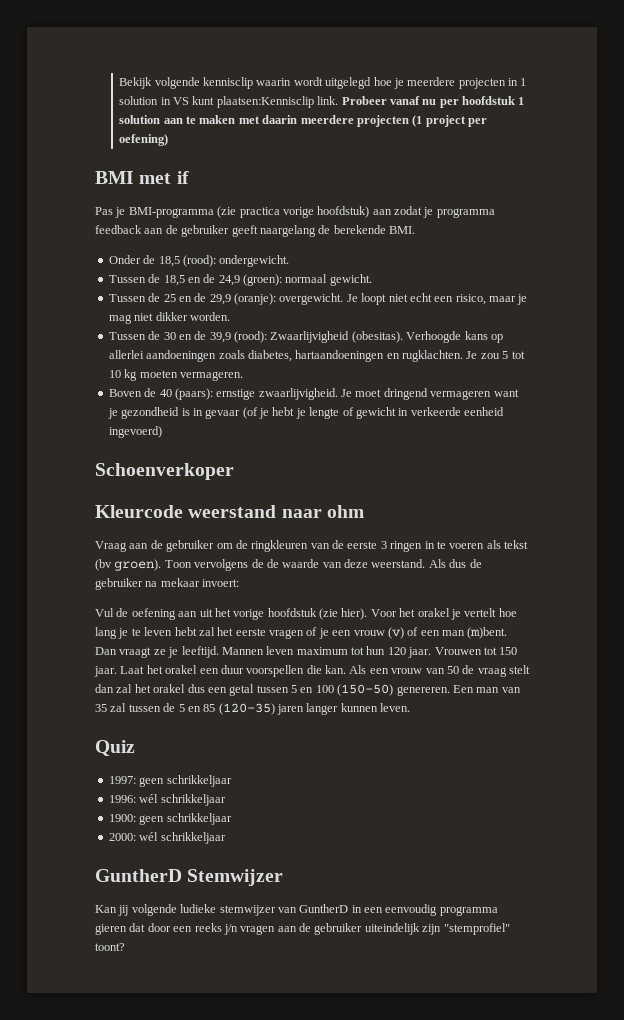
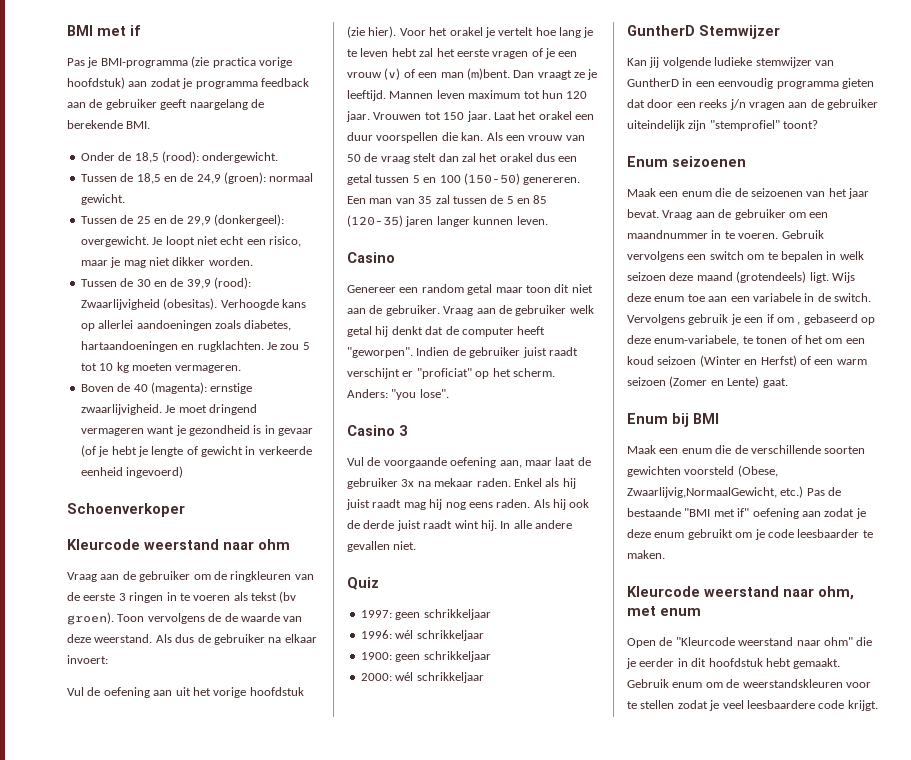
- Bekijk volgende kennisclip waarin wordt uitgelegd hoe je meerdere projecten in 1 solution in VS kunt plaatsen:Kennisclip link. Probeer vanaf nu per hoofdstuk 1 solution aan te maken met daarin meerdere projecten (1 project per oefening)
- Tussen de 25 en de 29,9 (oranje): overgewicht.
+ Tussen de 25 en de 29,9 (donkergeel): overgewicht.
- Boven de 40 (paars): ernstige zwaarlijvigheid.
+ Boven de 40 (magenta): ernstige zwaarlijvigheid.
- Als dus de gebruiker na mekaar invoert:
+ Als dus de gebruiker na elkaar invoert:
  Een man van 35 zal tussen de 5 en 85 (120-35) jaren langer kunnen leven.
+ Casino
+ Genereer een random getal maar toon dit niet aan de gebruiker. Vraag aan de gebruiker welk getal hij denkt dat de computer heeft "geworpen". Indien de gebruiker juist raadt verschijnt er "proficiat" op het scherm. Anders: "you lose".
+ Casino 3
+ Vul de voorgaande oefening aan, maar laat de gebruiker 3x na mekaar raden. Enkel als hij juist raadt mag hij nog eens raden. Als hij ook de derde juist raadt wint hij. In alle andere gevallen niet.
- Kan jij volgende ludieke stemwijzer van GuntherD in een eenvoudig programma gieren dat door een reeks j/n vragen aan de gebruiker uiteindelijk zijn "stemprofiel" toont?
+ Kan jij volgende ludieke stemwijzer van GuntherD in een eenvoudig programma gieten dat door een reeks j/n vragen aan de gebruiker uiteindelijk zijn "stemprofiel" toont?
+ Enum seizoenen
+ Maak een enum die de seizoenen van het jaar bevat. Vraag aan de gebruiker om een maandnummer in te voeren. Gebruik vervolgens een switch om te bepalen in welk seizoen deze maand (grotendeels) ligt. Wijs deze enum toe aan een variabele in de switch. Vervolgens gebruik je een if om , gebaseerd op deze enum-variabele, te tonen of het om een koud seizoen (Winter en Herfst) of een warm seizoen (Zomer en Lente) gaat.
+ Enum bij BMI
+ Maak een enum die de verschillende soorten gewichten voorsteld (Obese, Zwaarlijvig,NormaalGewicht, etc.) Pas de bestaande "BMI met if" oefening aan zodat je deze enum gebruikt om je code leesbaarder te maken.
+ Kleurcode weerstand naar ohm, met enum
+ Open de "Kleurcode weerstand naar ohm" die je eerder in dit hoofdstuk hebt gemaakt. Gebruik enum om de weerstandskleuren voor te stellen zodat je veel leesbaardere code krijgt.

